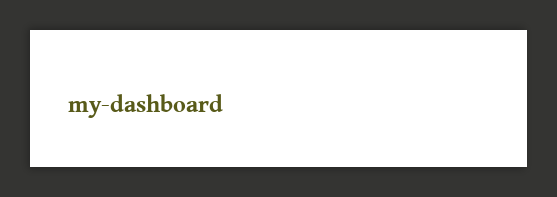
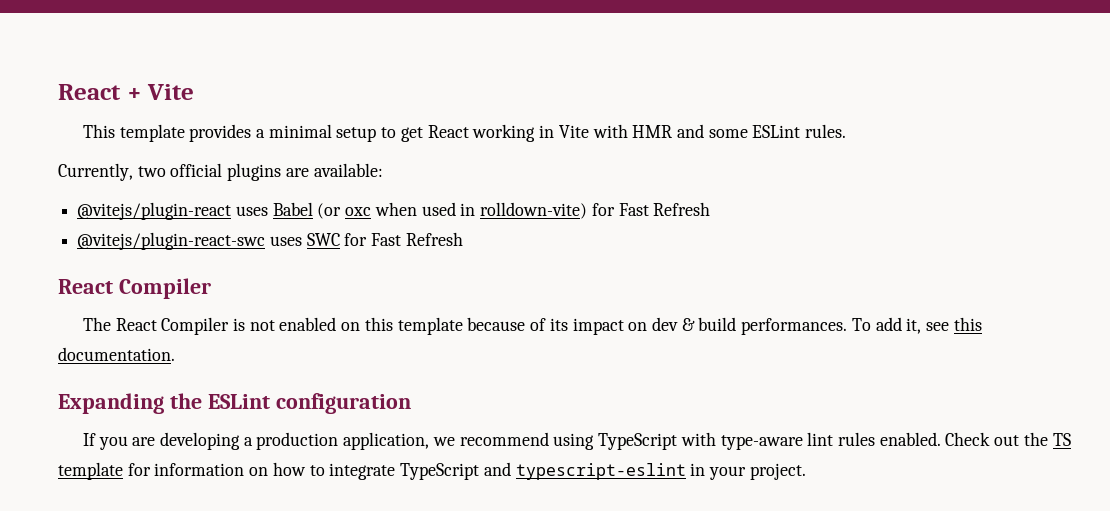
- my-dashboard
+ React + Vite
+ This template provides a minimal setup to get React working in Vite with HMR and some ESLint rules.
+ Currently, two official plugins are available:
+ @vitejs/plugin-react uses Babel (or oxc when used in rolldown-vite) for Fast Refresh
+ @vitejs/plugin-react-swc uses SWC for Fast Refresh
+ React Compiler
+ The React Compiler is not enabled on this template because of its impact on dev & build performances. To add it, see this documentation.
+ Expanding the ESLint configuration
+ If you are developing a production application, we recommend using TypeScript with type-aware lint rules enabled. Check out the TS template for information on how to integrate TypeScript and typescript-eslint in your project.

